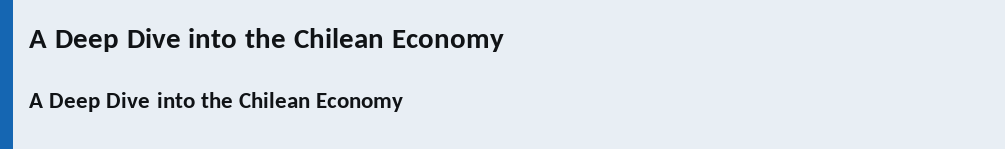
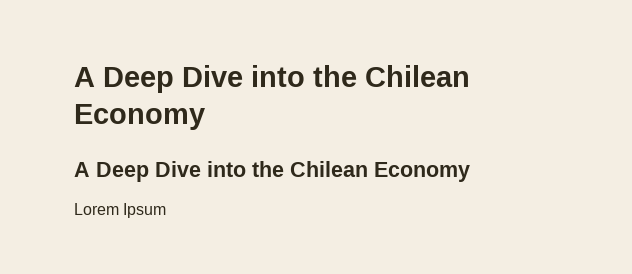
+ Lorem Ipsum

